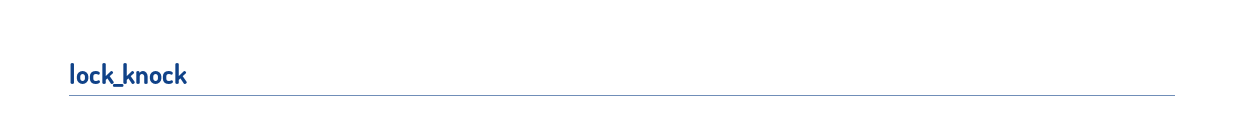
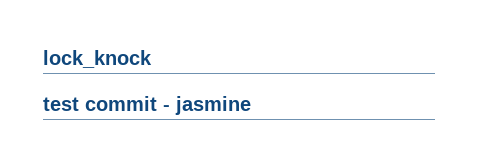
+ test commit - jasmine

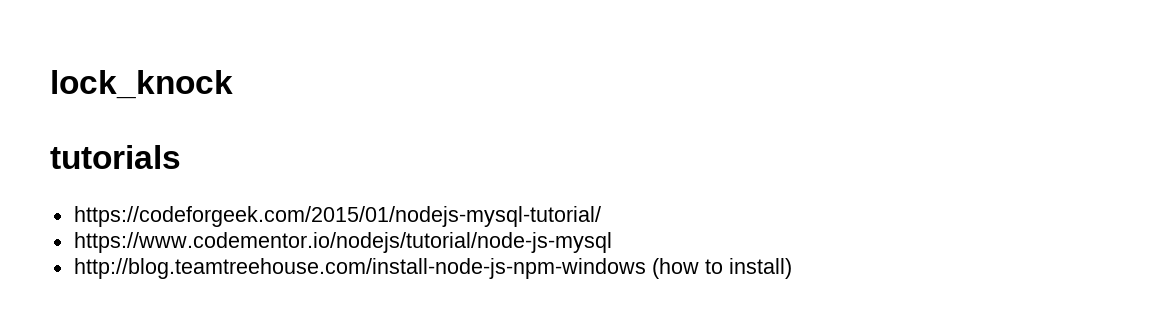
- test commit - jasmine
+ tutorials
+ https://codeforgeek.com/2015/01/nodejs-mysql-tutorial/
+ https://www.codementor.io/nodejs/tutorial/node-js-mysql
+ http://blog.teamtreehouse.com/install-node-js-npm-windows (how to install)

